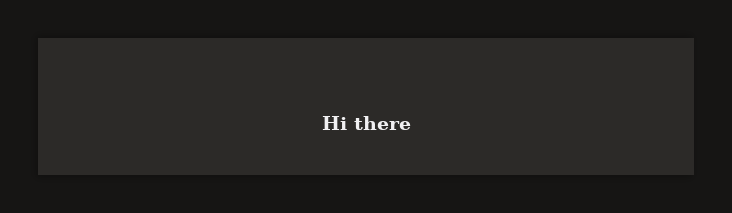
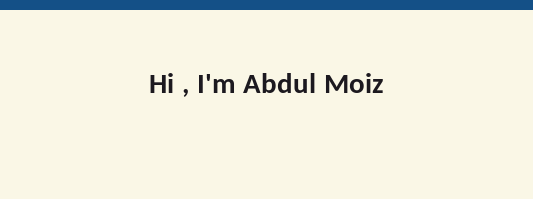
- Hi there
+ Hi , I'm Abdul Moiz

